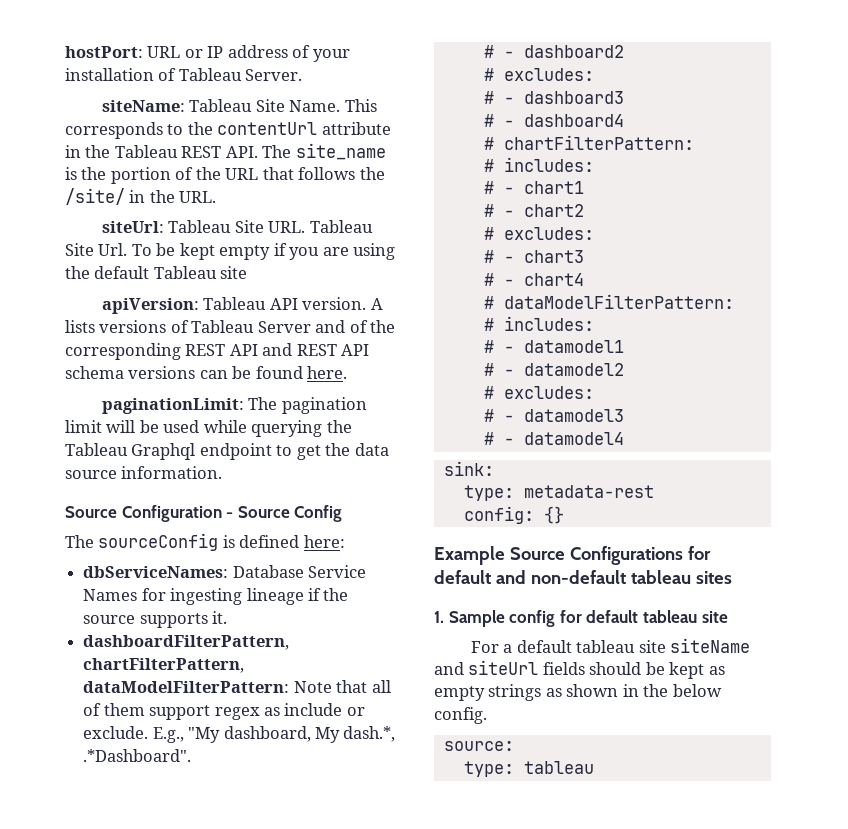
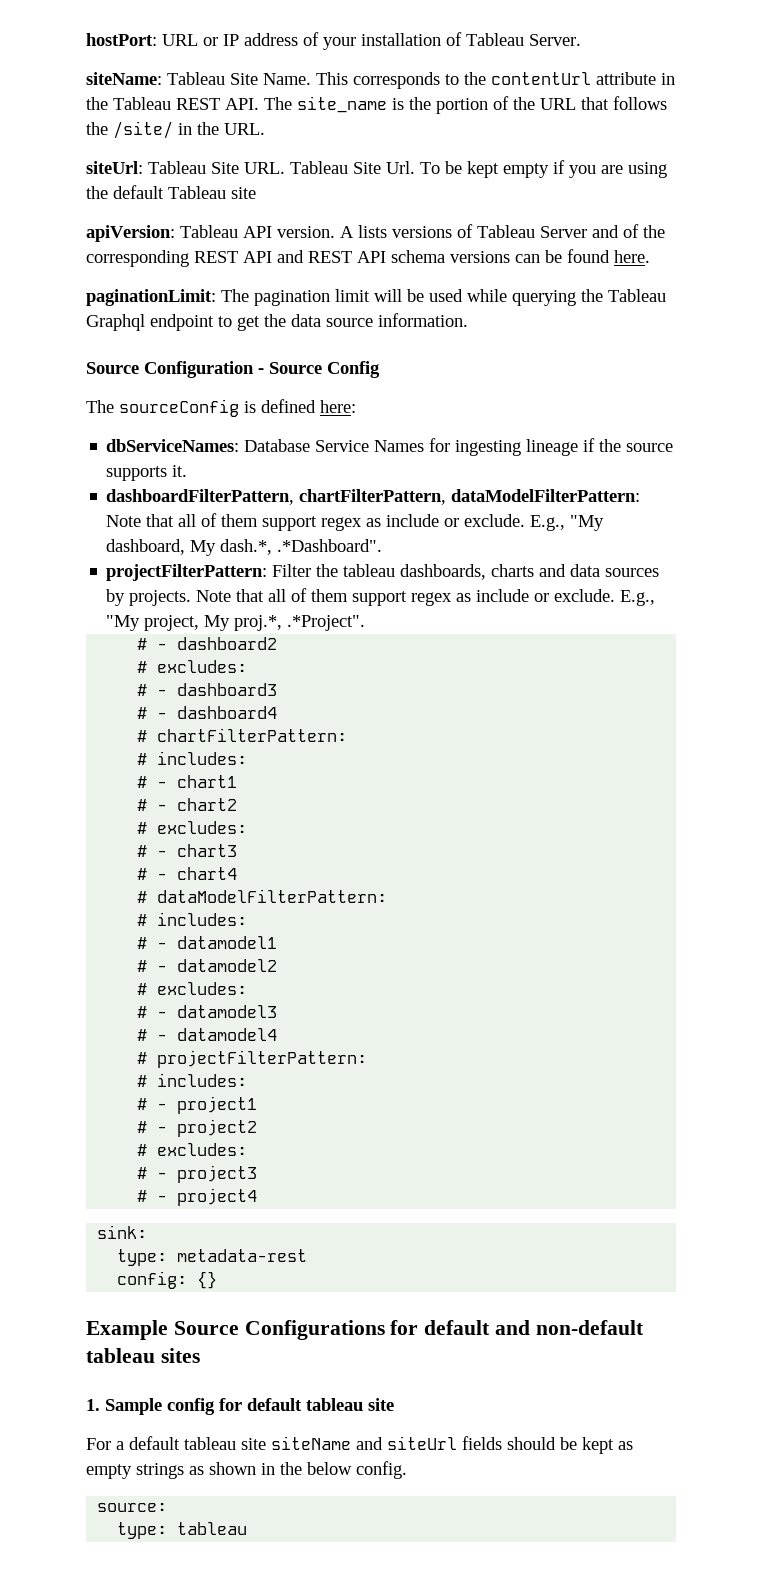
+ projectFilterPattern: Filter the tableau dashboards, charts and data sources by projects. Note that all of them support regex as include or exclude. E.g., "My project, My proj.*, .*Project".
+ # projectFilterPattern:
+ # includes:
+ # - project1
+ # - project2
+ # excludes:
+ # - project3
+ # - project4

